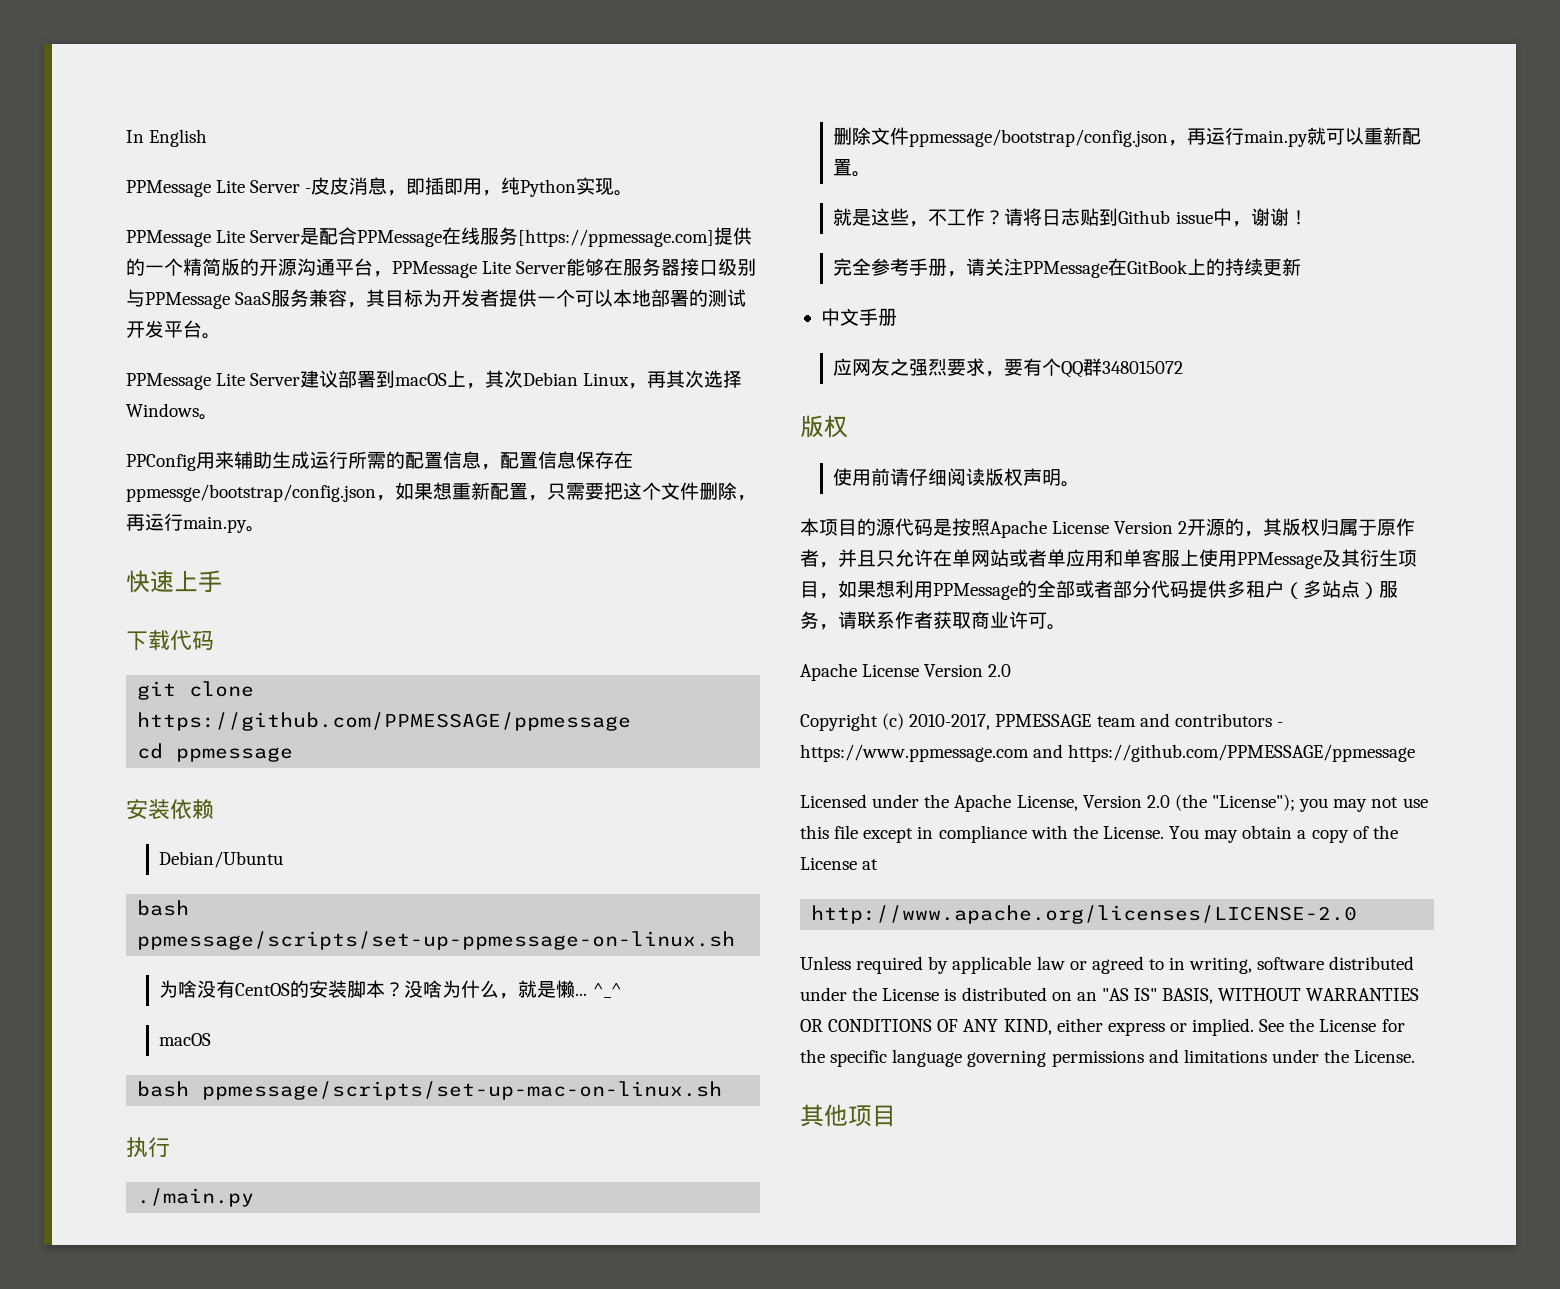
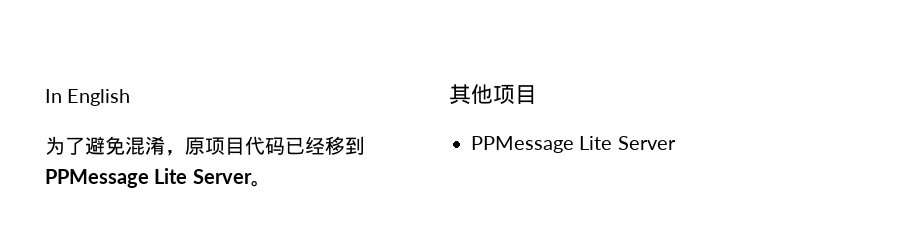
- PPMessage Lite Server -皮皮消息，即插即用，纯Python实现。
- PPMessage Lite Server是配合PPMessage在线服务[https://ppmessage.com]提供的一个精简版的开源沟通平台，PPMessage Lite Server能够在服务器接口级别与PPMessage SaaS服务兼容，其目标为开发者提供一个可以本地部署的测试开发平台。
- PPMessage Lite Server建议部署到macOS上，其次Debian Linux，再其次选择Windows。
- PPConfig用来辅助生成运行所需的配置信息，配置信息保存在ppmessge/bootstrap/config.json，如果想重新配置，只需要把这个文件删除，再运行main.py。
- 快速上手
- 下载代码
- git clone https://github.com/PPMESSAGE/ppmessage
- cd ppmessage
- 安装依赖
- Debian/Ubuntu
- bash ppmessage/scripts/set-up-ppmessage-on-linux.sh
- 为啥没有CentOS的安装脚本？没啥为什么，就是懒... ^_^
- macOS
- bash ppmessage/scripts/set-up-mac-on-linux.sh
- 执行
- ./main.py
- 删除文件ppmessage/bootstrap/config.json，再运行main.py就可以重新配置。
- 就是这些，不工作？请将日志贴到Github issue中，谢谢！
- 完全参考手册，请关注PPMessage在GitBook上的持续更新
- 中文手册
- 应网友之强烈要求，要有个QQ群348015072
- 版权
- 使用前请仔细阅读版权声明。
- 本项目的源代码是按照Apache License Version 2开源的，其版权归属于原作者，并且只允许在单网站或者单应用和单客服上使用PPMessage及其衍生项目，如果想利用PPMessage的全部或者部分代码提供多租户（多站点）服务，请联系作者获取商业许可。
- Apache License Version 2.0
- Copyright (c) 2010-2017, PPMESSAGE team and contributors - https://www.ppmessage.com and https://github.com/PPMESSAGE/ppmessage
- Licensed under the Apache License, Version 2.0 (the "License"); you may not use this file except in compliance with the License. You may obtain a copy of the License at
- http://www.apache.org/licenses/LICENSE-2.0
- Unless required by applicable law or agreed to in writing, software distributed under the License is distributed on an "AS IS" BASIS, WITHOUT WARRANTIES OR CONDITIONS OF ANY KIND, either express or implied. See the License for the specific language governing permissions and limitations under the License.
+ 为了避免混淆，原项目代码已经移到PPMessage Lite Server。
  其他项目
+ PPMessage Lite Server

